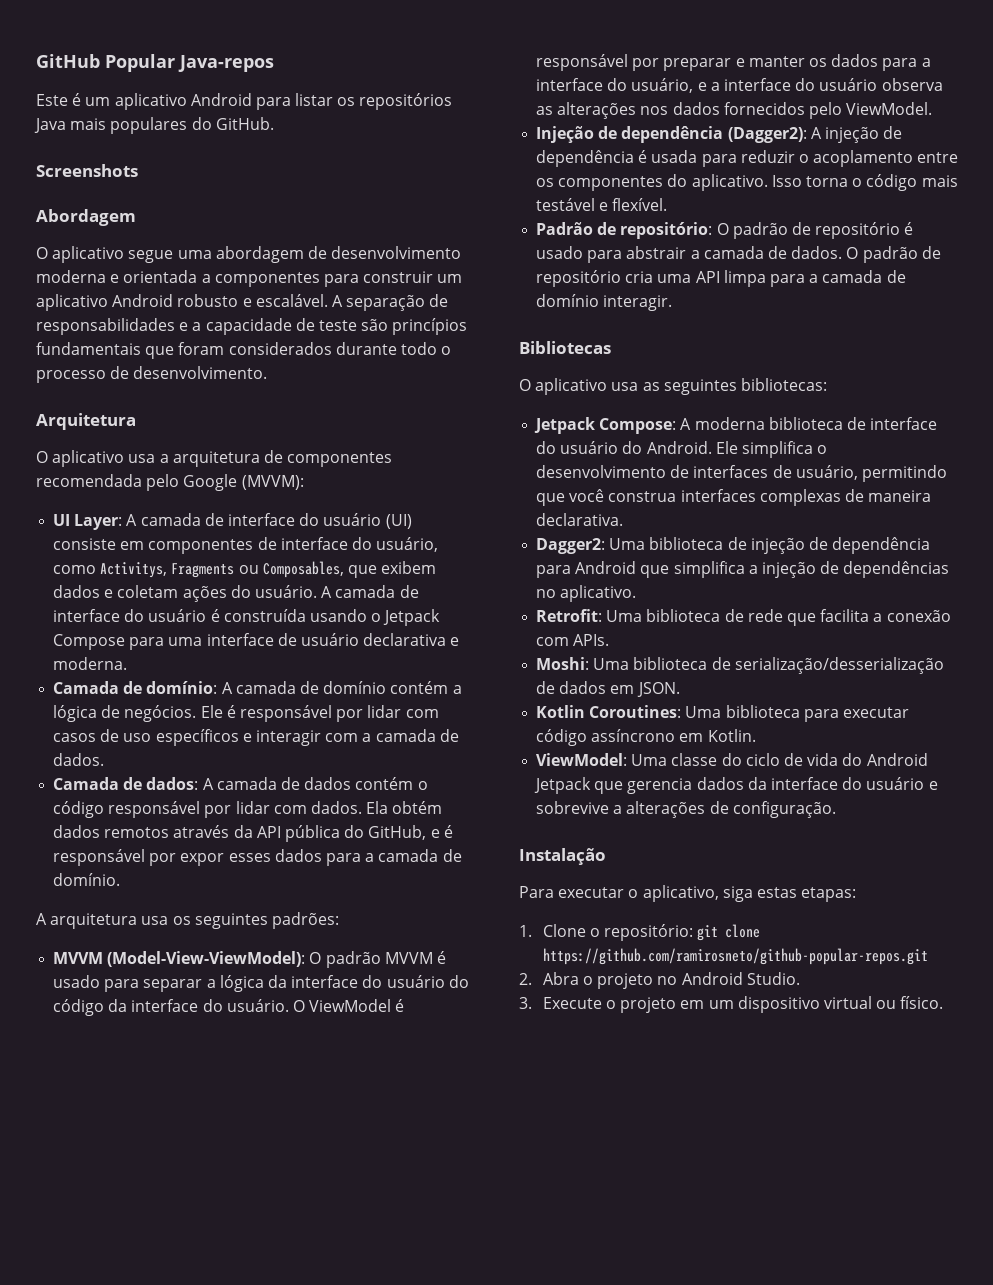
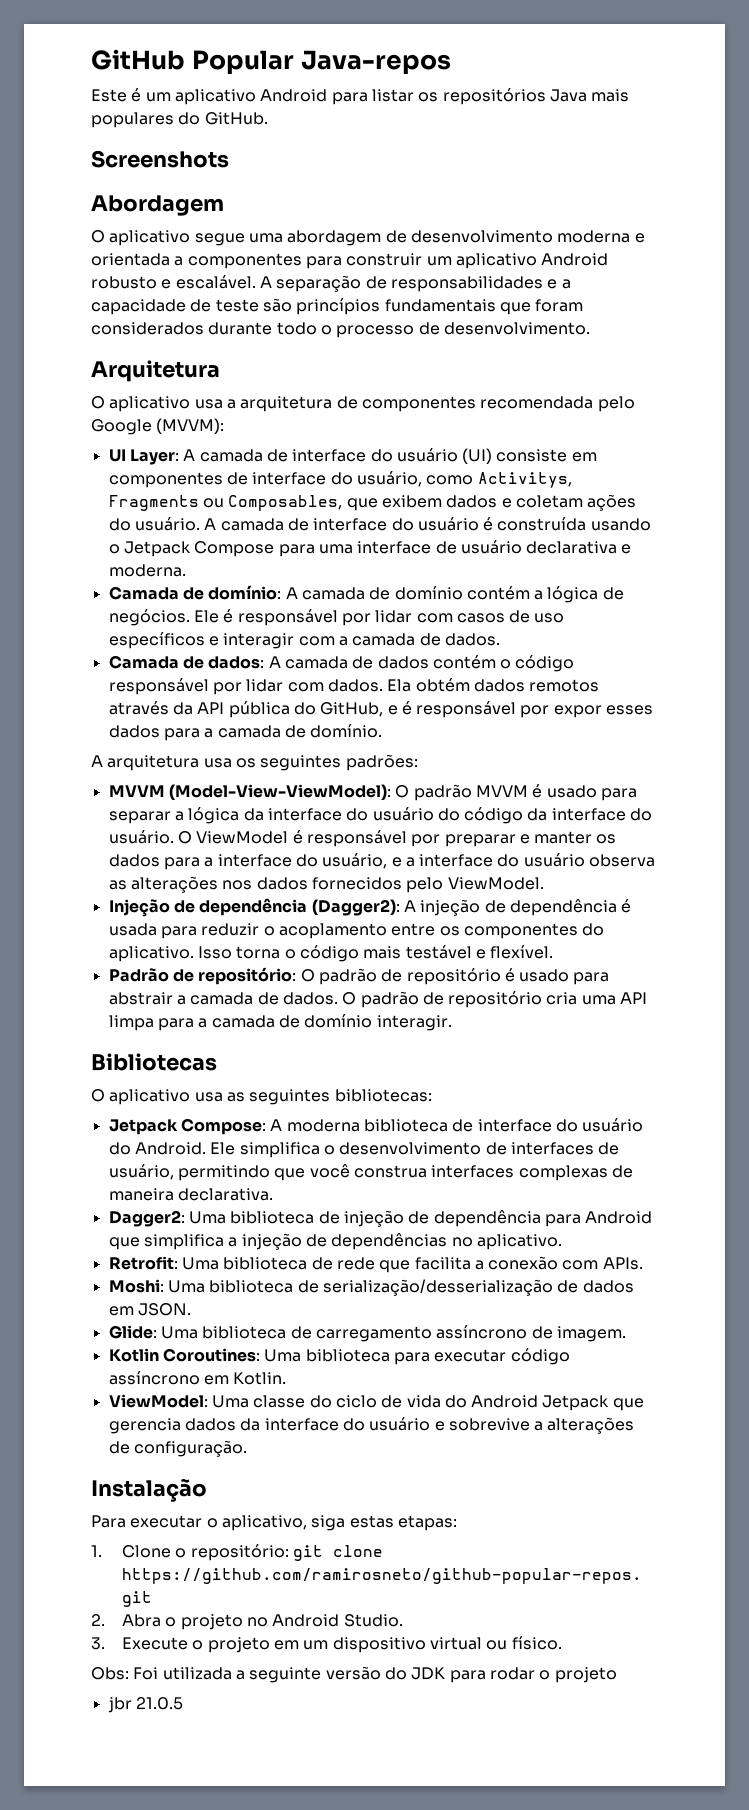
+ Glide: Uma biblioteca de carregamento assíncrono de imagem.
+ Obs: Foi utilizada a seguinte versão do JDK para rodar o projeto
+ jbr 21.0.5

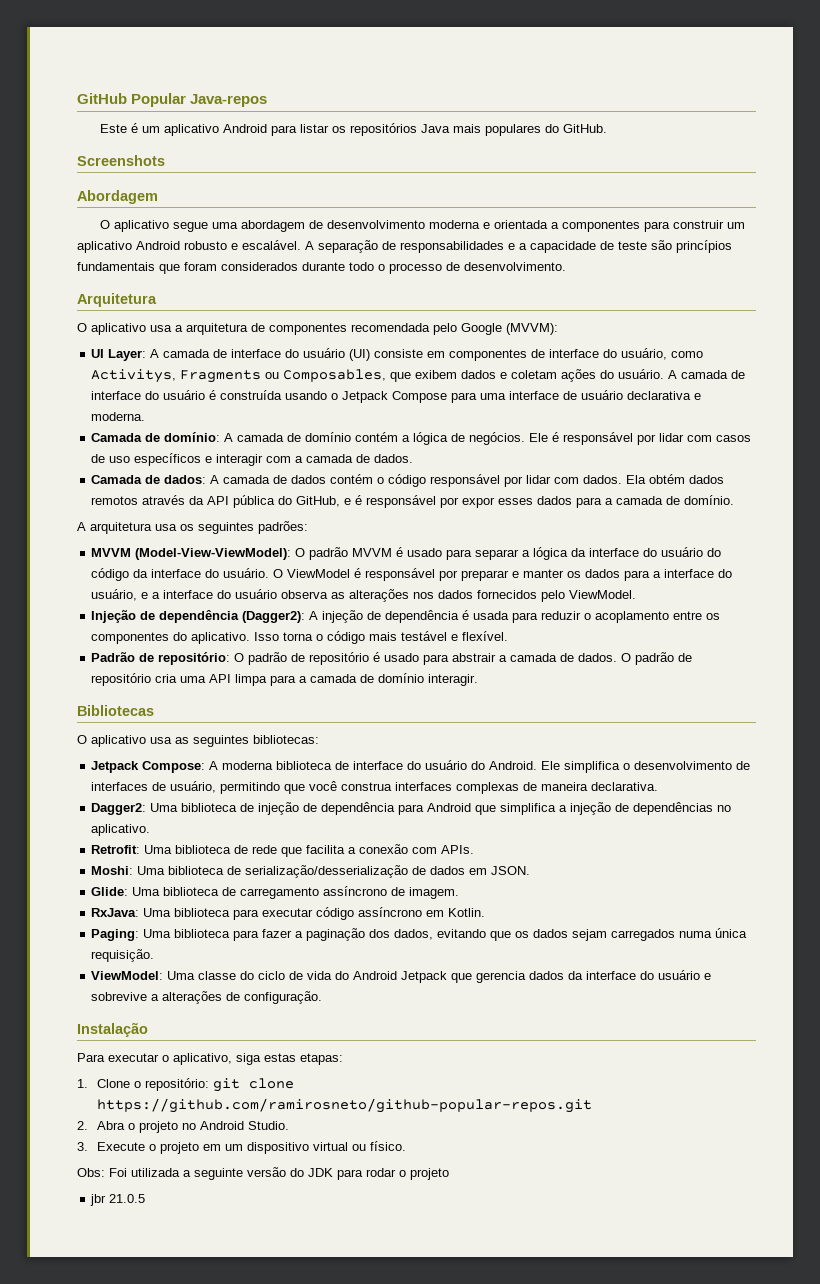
- Kotlin Coroutines: Uma biblioteca para executar código assíncrono em Kotlin.
+ RxJava: Uma biblioteca para executar código assíncrono em Kotlin.
+ Paging: Uma biblioteca para fazer a paginação dos dados, evitando que os dados sejam carregados numa única requisição.

